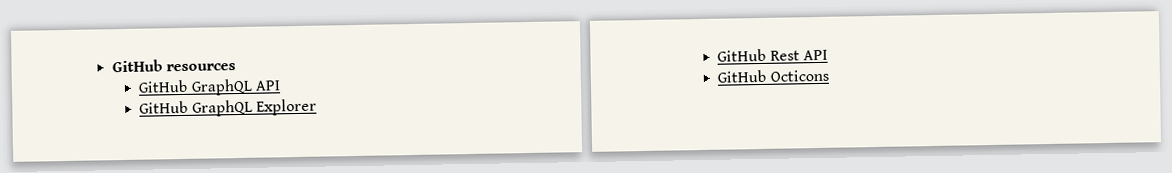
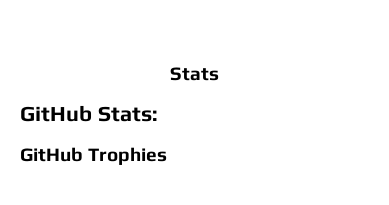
- GitHub resources
- GitHub GraphQL API
- GitHub GraphQL Explorer
- GitHub Rest API
- GitHub Octicons
+ Stats
+ GitHub Stats:
+ GitHub Trophies

